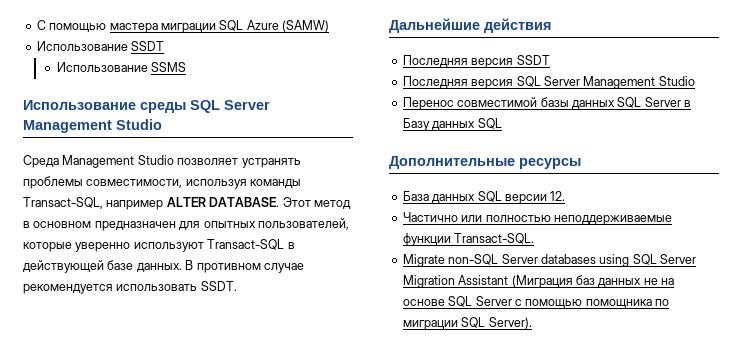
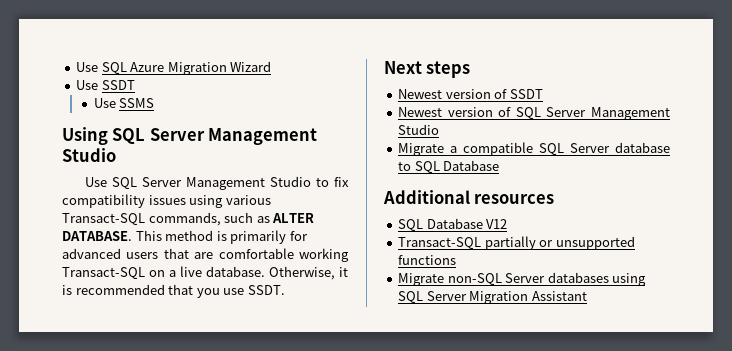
- С помощью мастера миграции SQL Azure (SAMW)
- Использование SSDT
- Использование SSMS
+ Use SQL Azure Migration Wizard
+ Use SSDT
+ Use SSMS
- Использование среды SQL Server Management Studio
- Среда Management Studio позволяет устранять проблемы совместимости, используя команды Transact-SQL, например ALTER DATABASE. Этот метод в основном предназначен для опытных пользователей, которые уверенно используют Transact-SQL в действующей базе данных. В противном случае рекомендуется использовать SSDT.
- Дальнейшие действия
- Последняя версия SSDT
- Последняя версия SQL Server Management Studio
- Перенос совместимой базы данных SQL Server в Базу данных SQL
- Дополнительные ресурсы
- База данных SQL версии 12.
- Частично или полностью неподдерживаемые функции Transact-SQL.
+ Using SQL Server Management Studio
+ Use SQL Server Management Studio to fix compatibility issues using various Transact-SQL commands, such as ALTER DATABASE. This method is primarily for advanced users that are comfortable working Transact-SQL on a live database. Otherwise, it is recommended that you use SSDT.
+ Next steps
+ Newest version of SSDT
+ Newest version of SQL Server Management Studio
+ Migrate a compatible SQL Server database to SQL Database
+ Additional resources
+ SQL Database V12
+ Transact-SQL partially or unsupported functions
- Migrate non-SQL Server databases using SQL Server Migration Assistant (Миграция баз данных не на основе SQL Server с помощью помощника по миграции SQL Server).
+ Migrate non-SQL Server databases using SQL Server Migration Assistant

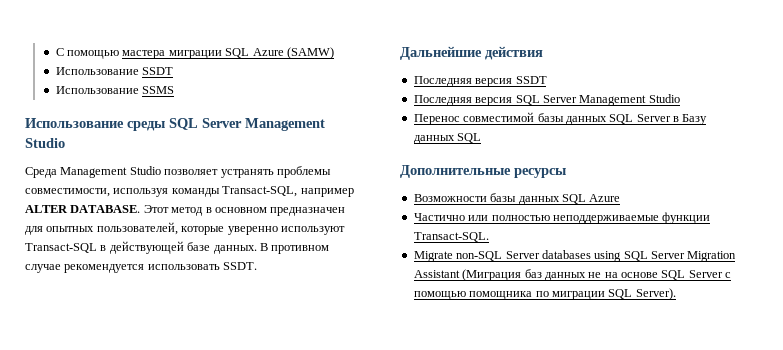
- Use SQL Azure Migration Wizard
- Use SSDT
- Use SSMS
+ С помощью мастера миграции SQL Azure (SAMW)
+ Использование SSDT
+ Использование SSMS
- Using SQL Server Management Studio
- Use SQL Server Management Studio to fix compatibility issues using various Transact-SQL commands, such as ALTER DATABASE. This method is primarily for advanced users that are comfortable working Transact-SQL on a live database. Otherwise, it is recommended that you use SSDT.
- Next steps
- Newest version of SSDT
- Newest version of SQL Server Management Studio
- Migrate a compatible SQL Server database to SQL Database
- Additional resources
- SQL Database V12
- Transact-SQL partially or unsupported functions
+ Использование среды SQL Server Management Studio
+ Среда Management Studio позволяет устранять проблемы совместимости, используя команды Transact-SQL, например ALTER DATABASE. Этот метод в основном предназначен для опытных пользователей, которые уверенно используют Transact-SQL в действующей базе данных. В противном случае рекомендуется использовать SSDT.
+ Дальнейшие действия
+ Последняя версия SSDT
+ Последняя версия SQL Server Management Studio
+ Перенос совместимой базы данных SQL Server в Базу данных SQL
+ Дополнительные ресурсы
+ Возможности базы данных SQL Azure
+ Частично или полностью неподдерживаемые функции Transact-SQL.
- Migrate non-SQL Server databases using SQL Server Migration Assistant
+ Migrate non-SQL Server databases using SQL Server Migration Assistant (Миграция баз данных не на основе SQL Server с помощью помощника по миграции SQL Server).

